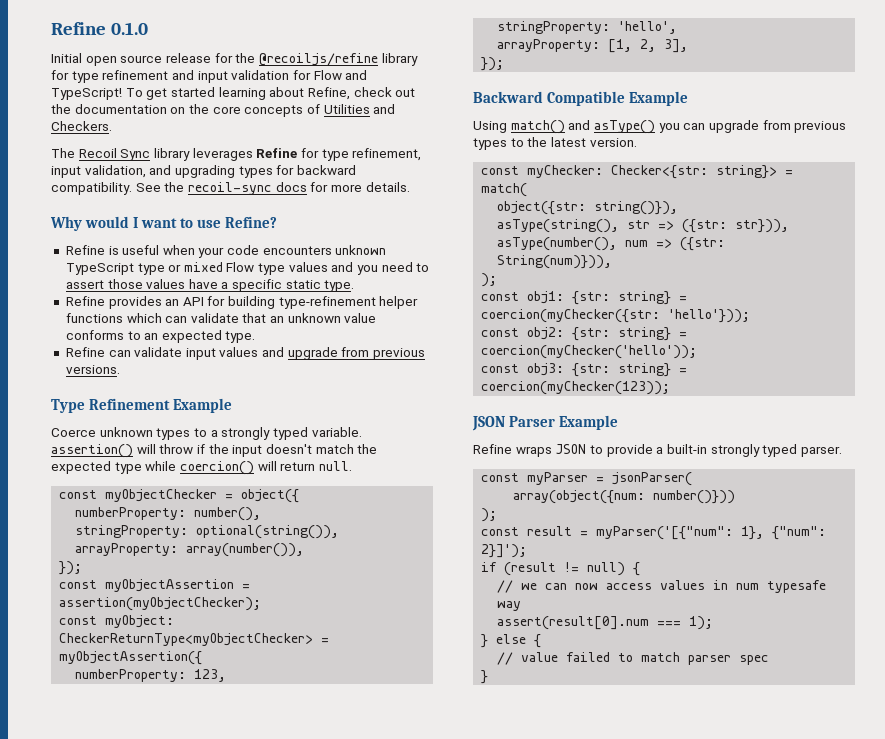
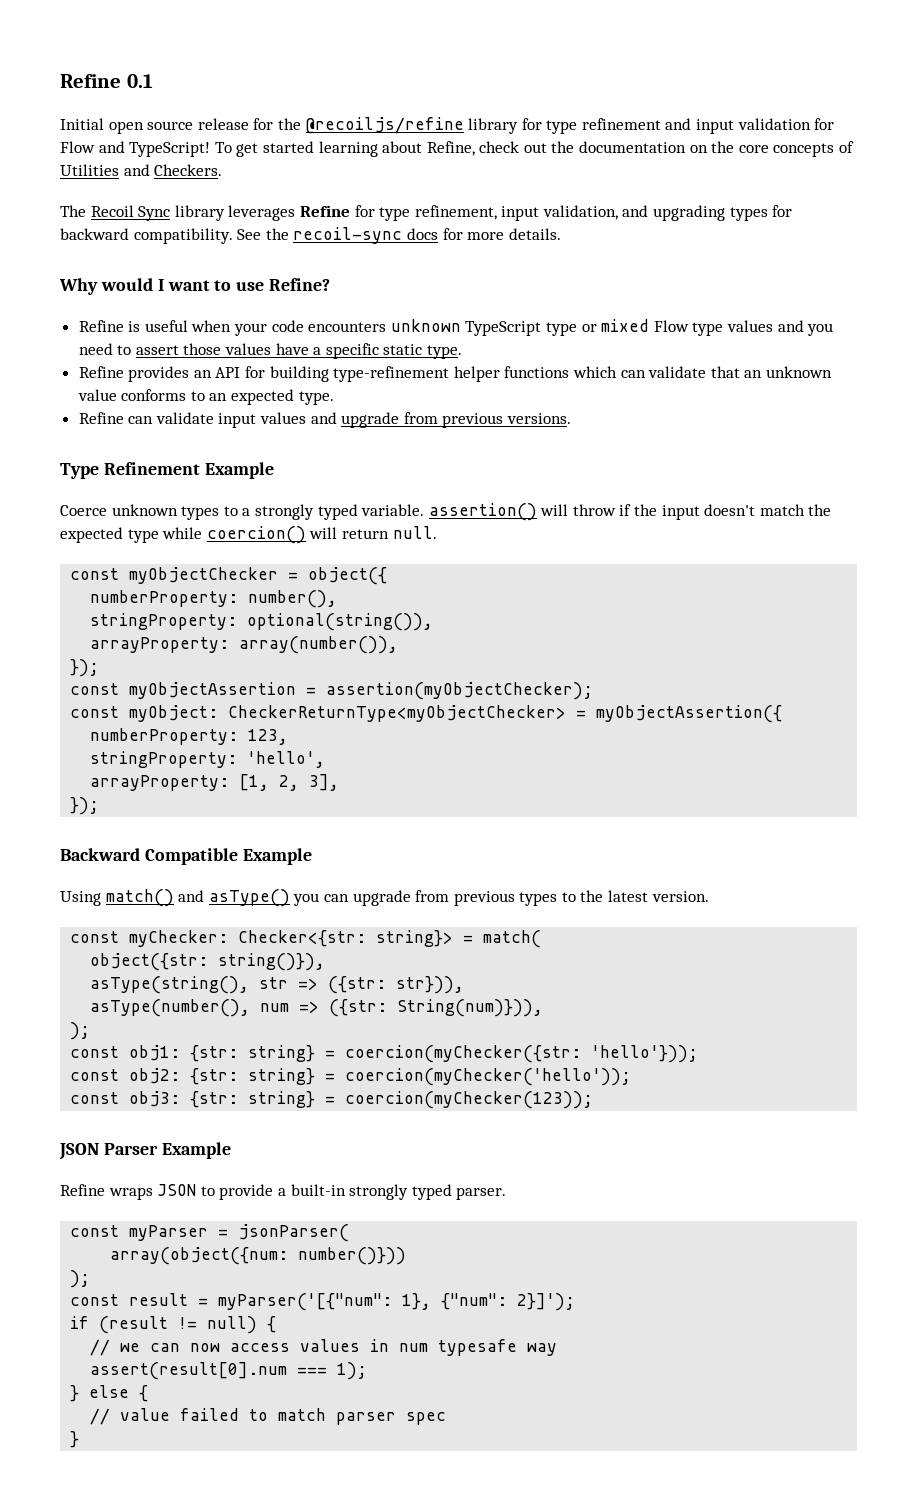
- Refine 0.1.0
+ Refine 0.1

